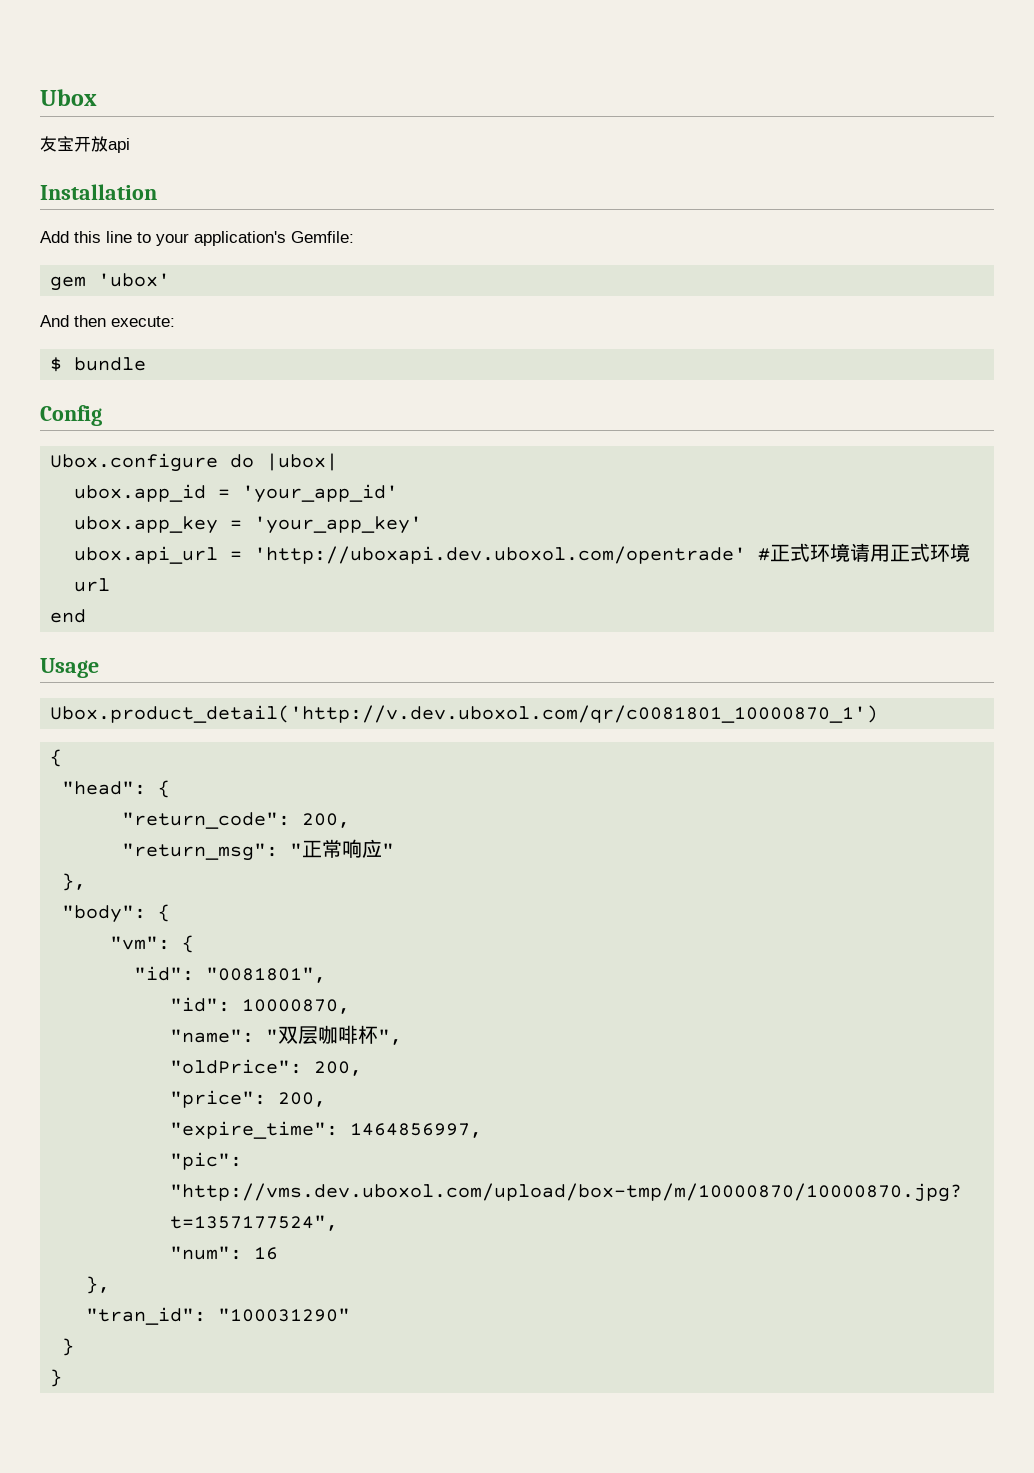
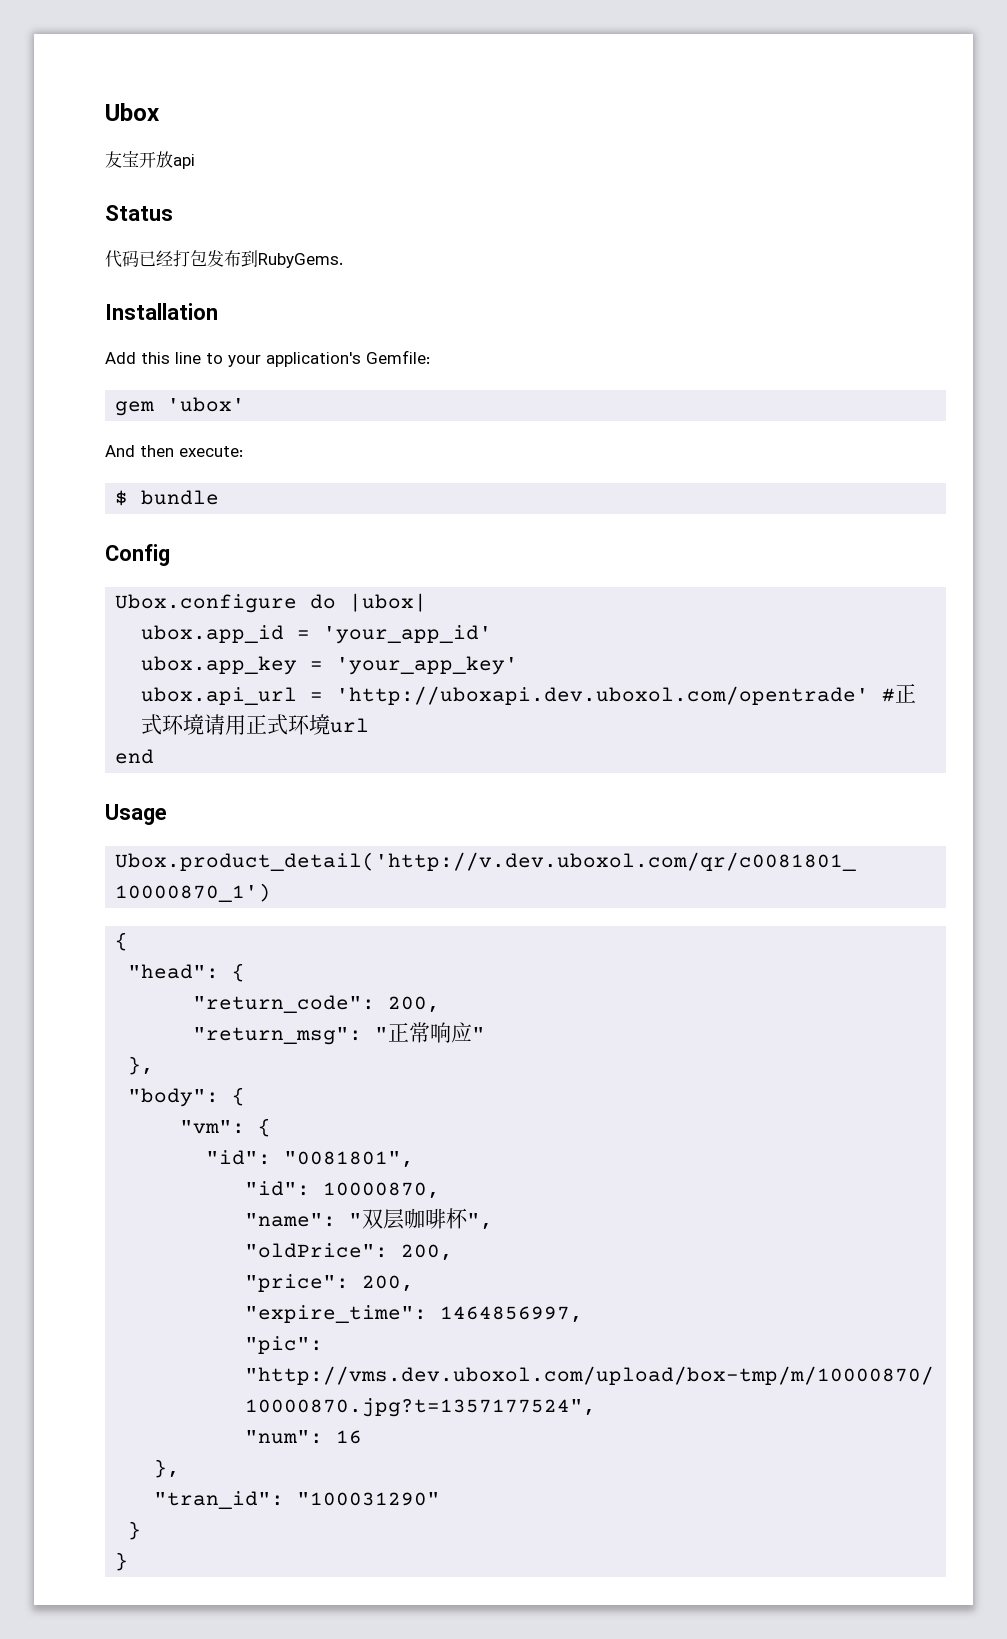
+ Status
+ 代码已经打包发布到RubyGems.

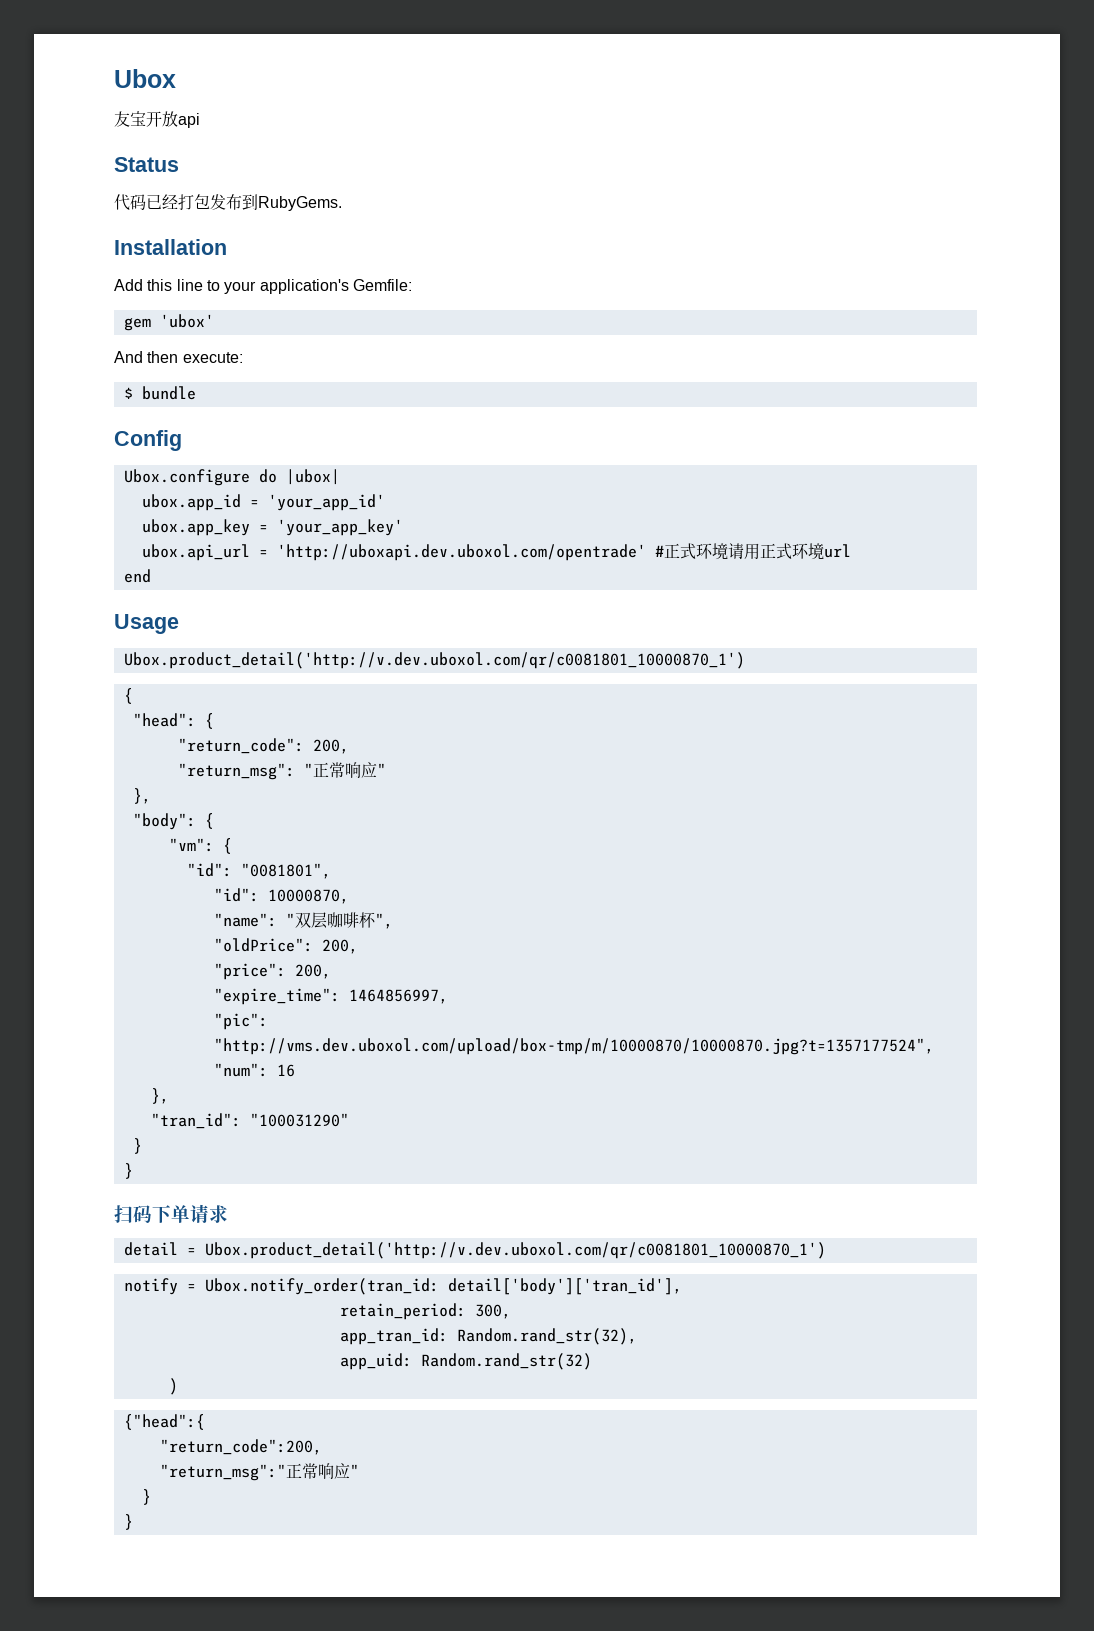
+ 扫码下单请求
+ detail = Ubox.product_detail('http://v.dev.uboxol.com/qr/c0081801_10000870_1')
+ notify = Ubox.notify_order(tran_id: detail['body']['tran_id'],
+ retain_period: 300,
+ app_tran_id: Random.rand_str(32),
+ app_uid: Random.rand_str(32)
+ )
+ {"head":{
+ "return_code":200,
+ "return_msg":"正常响应"
+ }
+ }

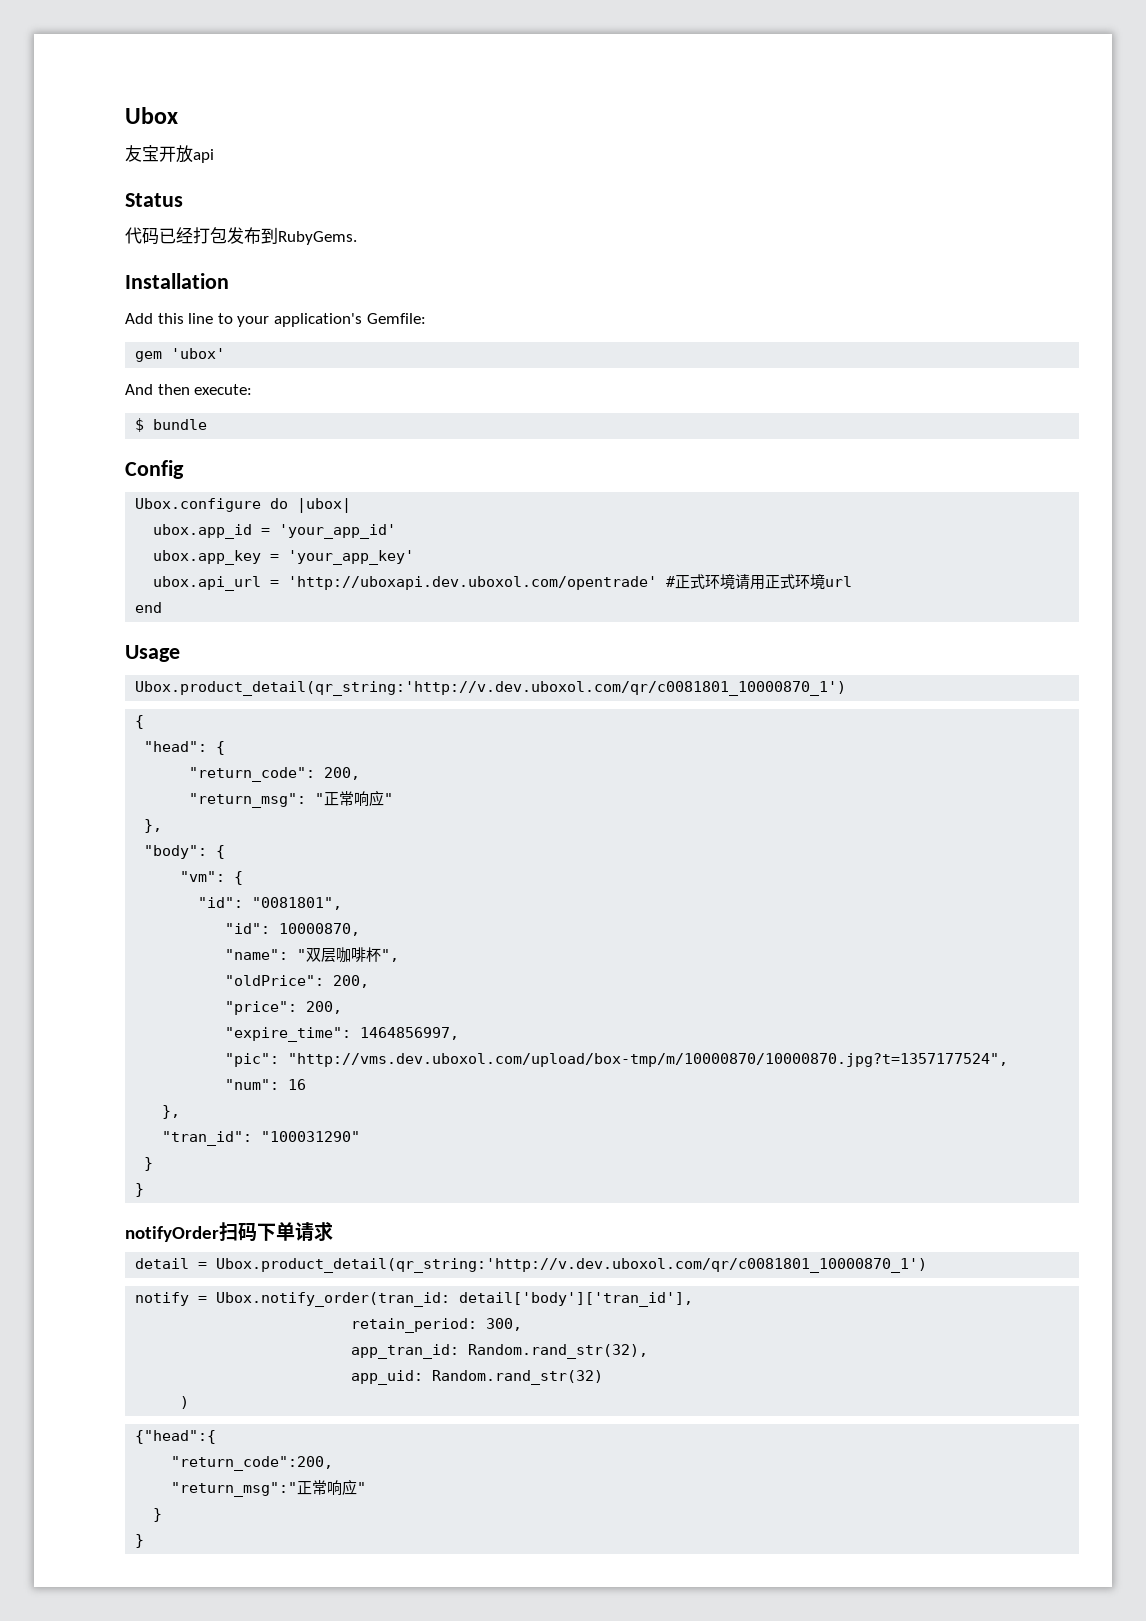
  Usage
- Ubox.product_detail('http://v.dev.uboxol.com/qr/c0081801_10000870_1')
+ Ubox.product_detail(qr_string:'http://v.dev.uboxol.com/qr/c0081801_10000870_1')
- 扫码下单请求
+ notifyOrder扫码下单请求
- detail = Ubox.product_detail('http://v.dev.uboxol.com/qr/c0081801_10000870_1')
+ detail = Ubox.product_detail(qr_string:'http://v.dev.uboxol.com/qr/c0081801_10000870_1')

